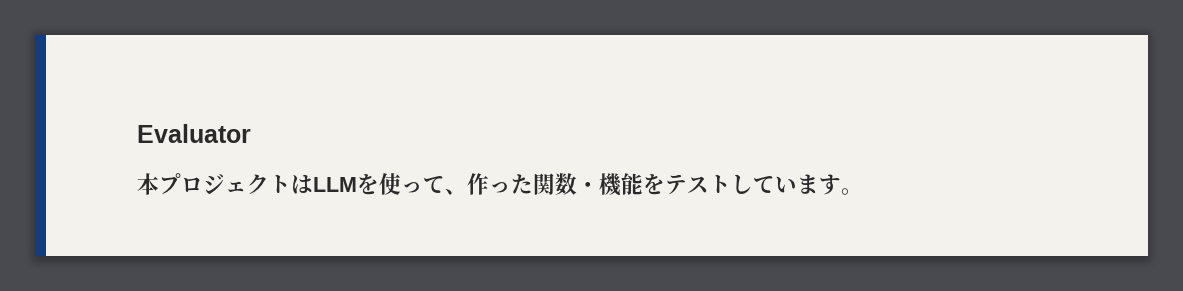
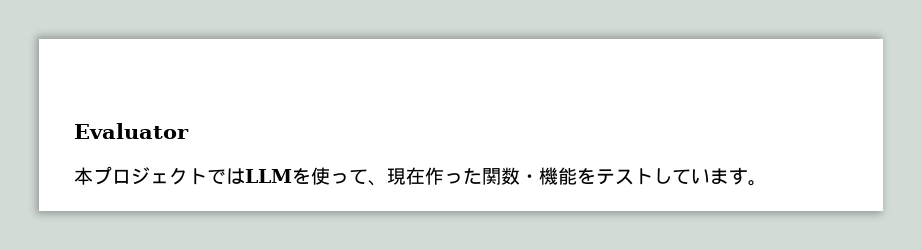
- 本プロジェクトはLLMを使って、作った関数・機能をテストしています。
+ 本プロジェクトではLLMを使って、現在作った関数・機能をテストしています。

